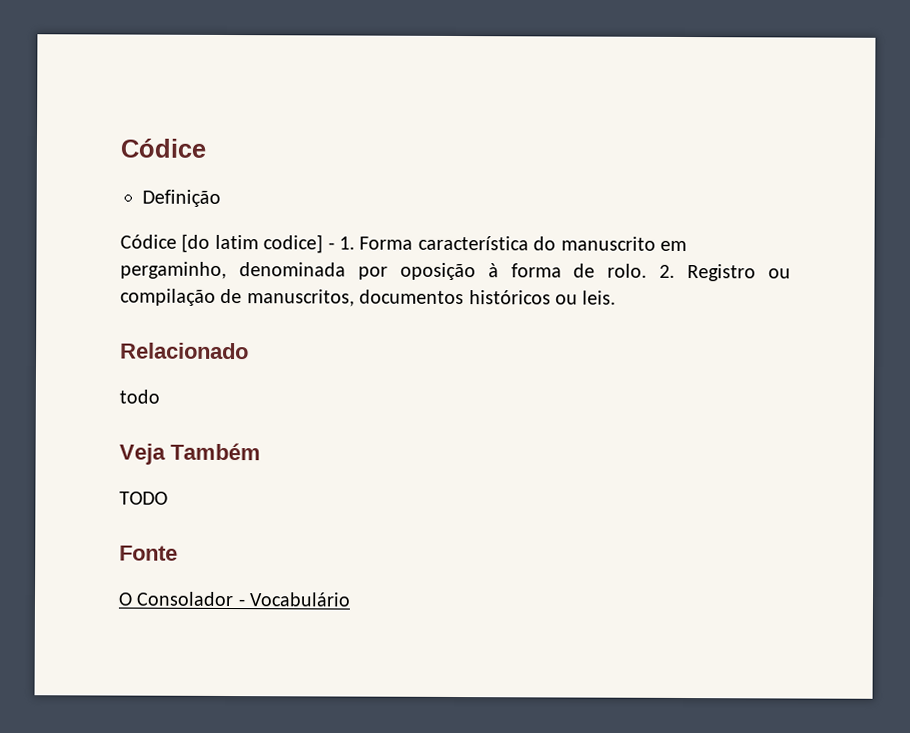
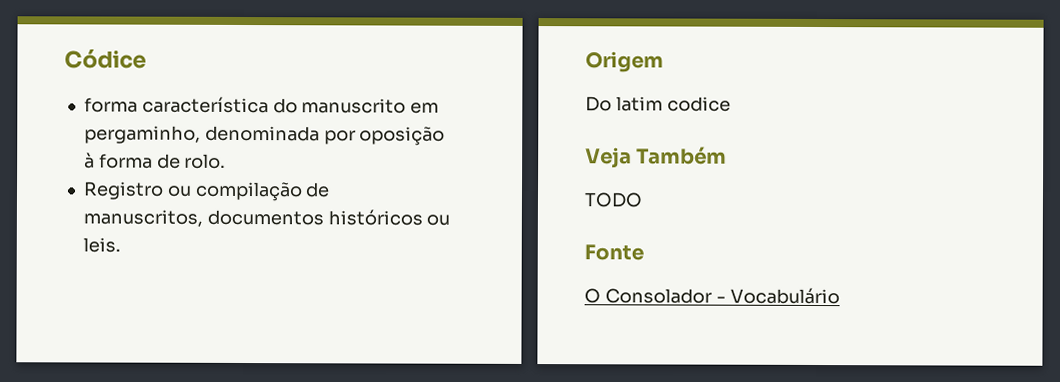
- Definição
- Códice [do latim codice] - 1. Forma característica do manuscrito em pergaminho, denominada por oposição à forma de rolo. 2. Registro ou compilação de manuscritos, documentos históricos ou leis.
+ forma característica do manuscrito em pergaminho, denominada por oposição à forma de rolo.
+ Registro ou compilação de manuscritos, documentos históricos ou leis.
- Relacionado
- todo
+ Origem
+ Do latim codice

